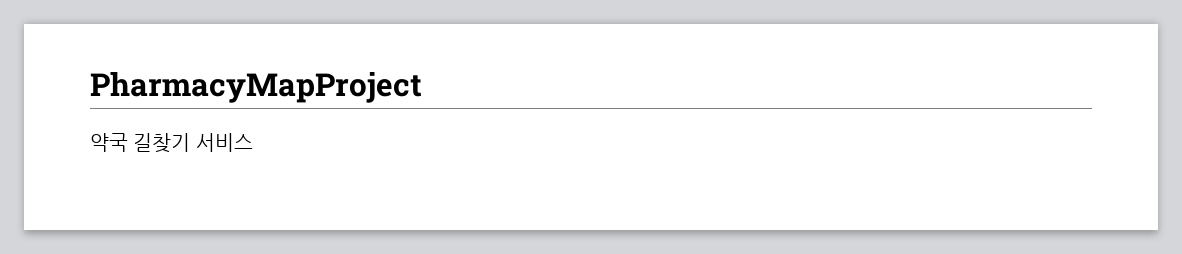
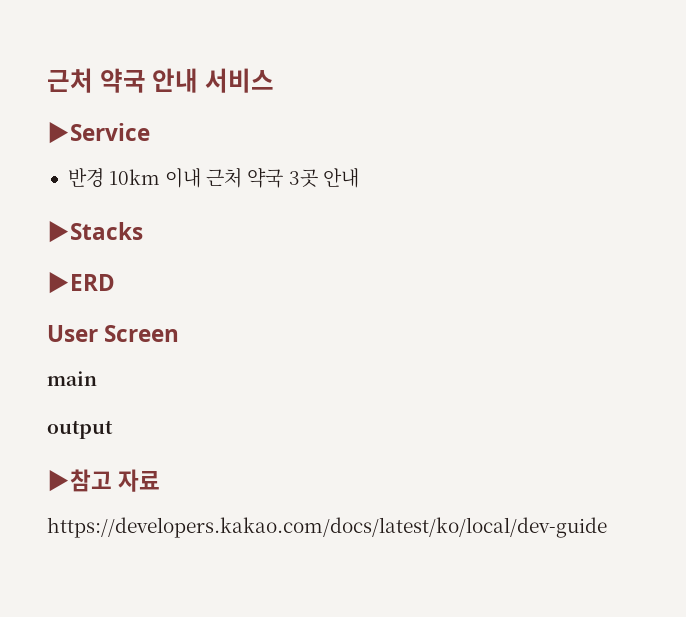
- PharmacyMapProject
- 약국 길찾기 서비스
+ 근처 약국 안내 서비스
+ ▶Service
+ 반경 10km 이내 근처 약국 3곳 안내
+ ▶Stacks
+ ▶ERD
+ User Screen
+ main
+ output
+ ▶참고 자료
+ https://developers.kakao.com/docs/latest/ko/local/dev-guide

